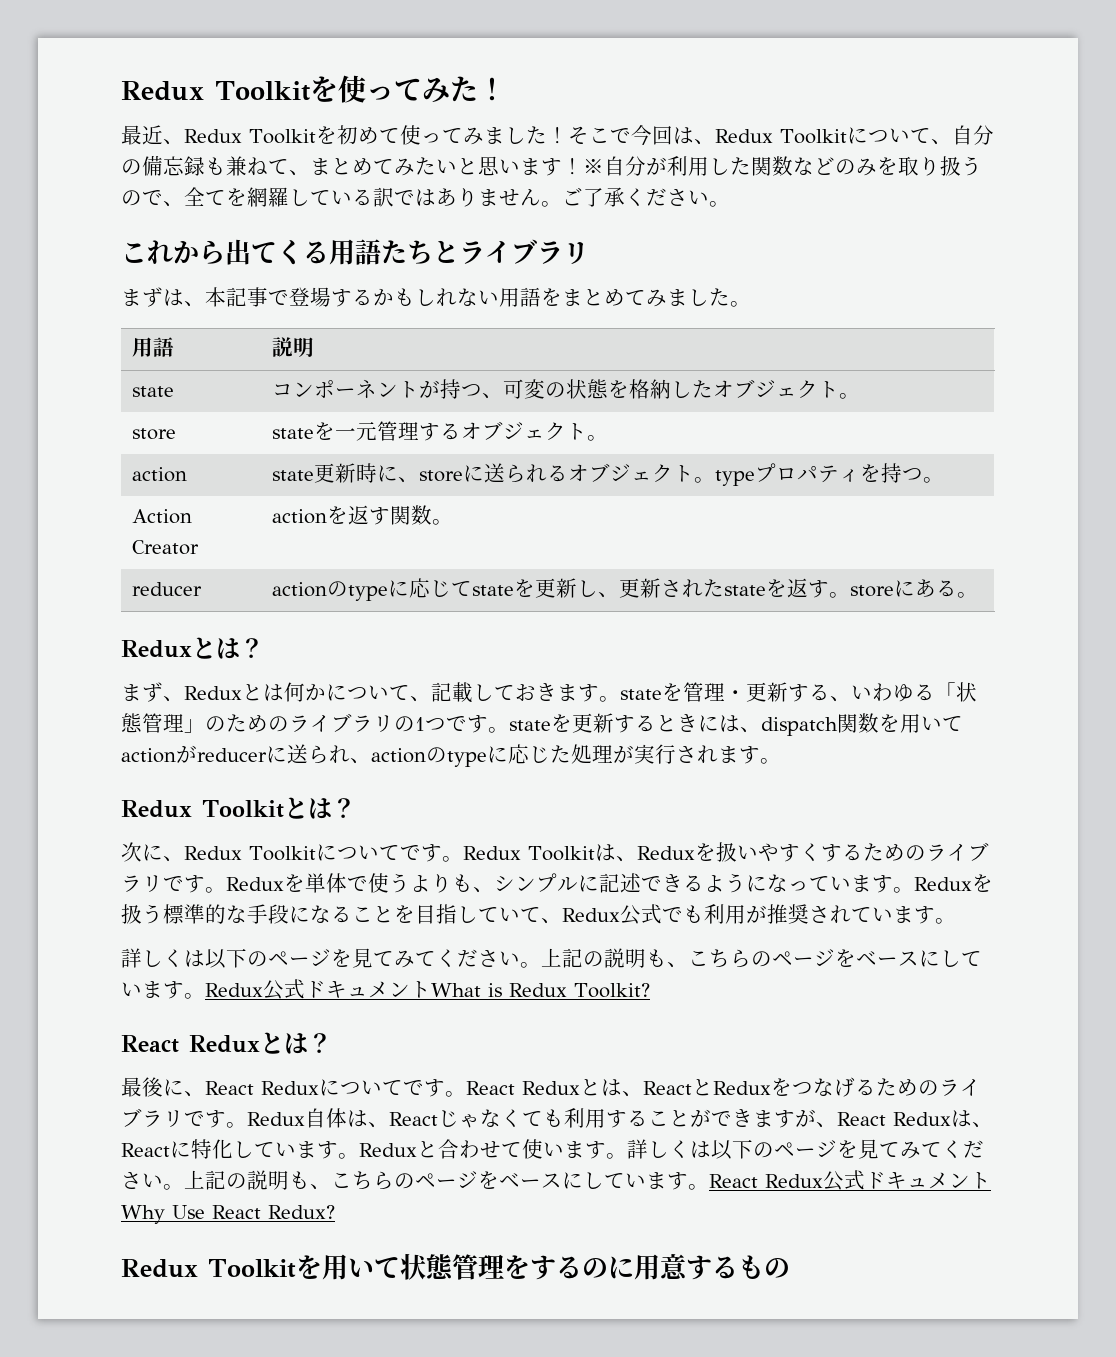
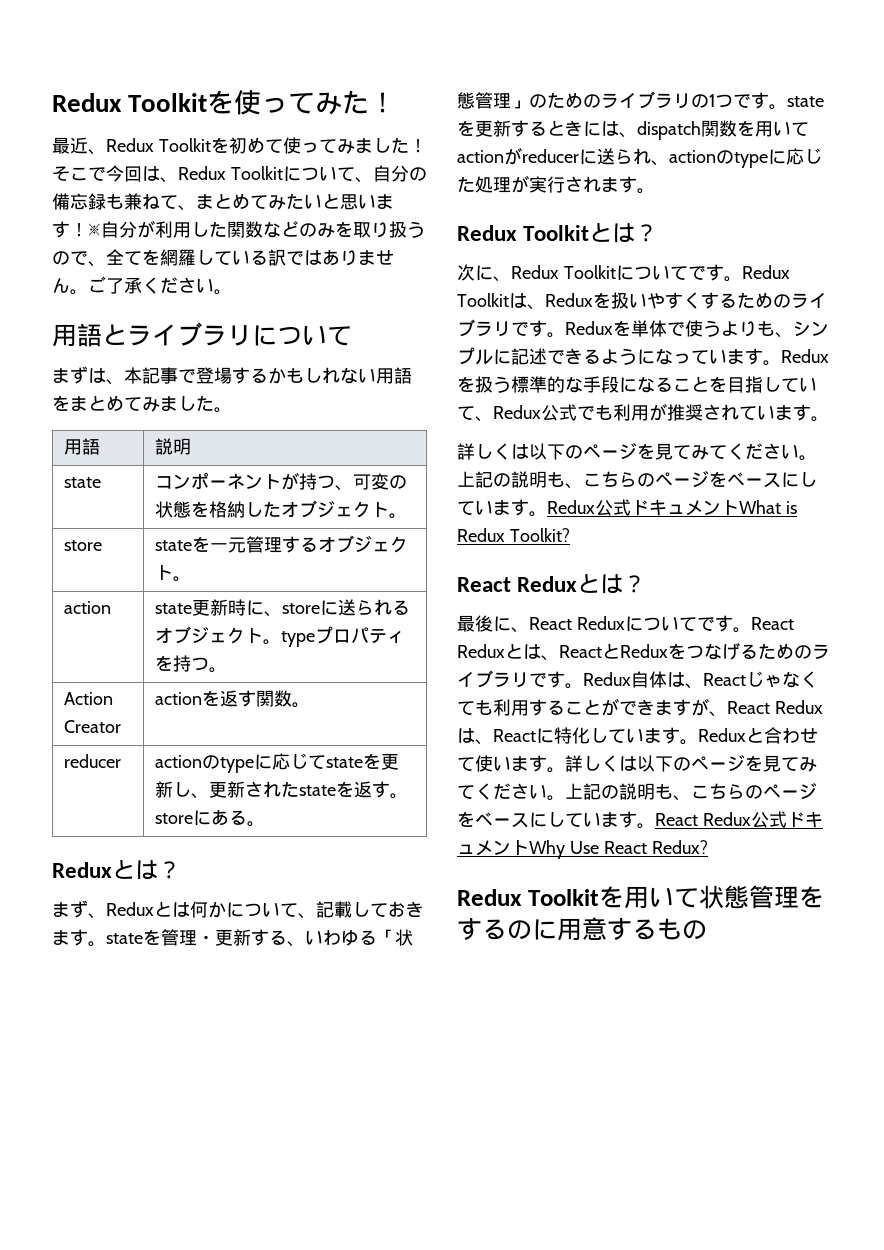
- これから出てくる用語たちとライブラリ
+ 用語とライブラリについて

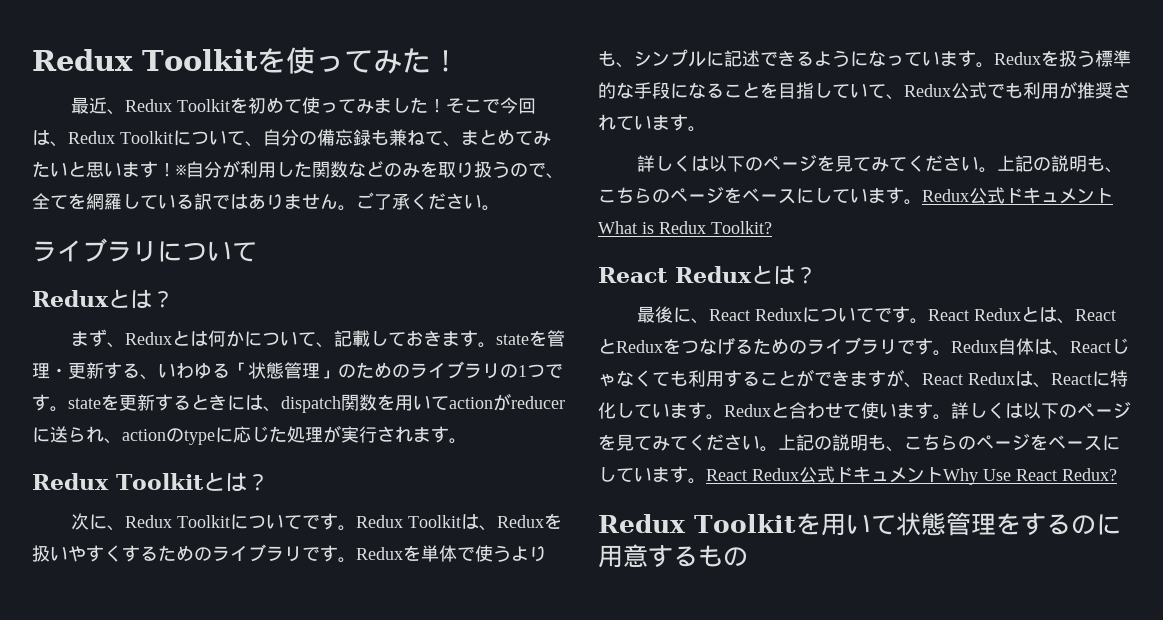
- 用語とライブラリについて
+ ライブラリについて
- まずは、本記事で登場するかもしれない用語をまとめてみました。
- 用語 | 説明
- state | コンポーネントが持つ、可変の状態を格納したオブジェクト。
- store | stateを一元管理するオブジェクト。
- action | state更新時に、storeに送られるオブジェクト。typeプロパティを持つ。
- Action Creator | actionを返す関数。
- reducer | actionのtypeに応じてstateを更新し、更新されたstateを返す。storeにある。

